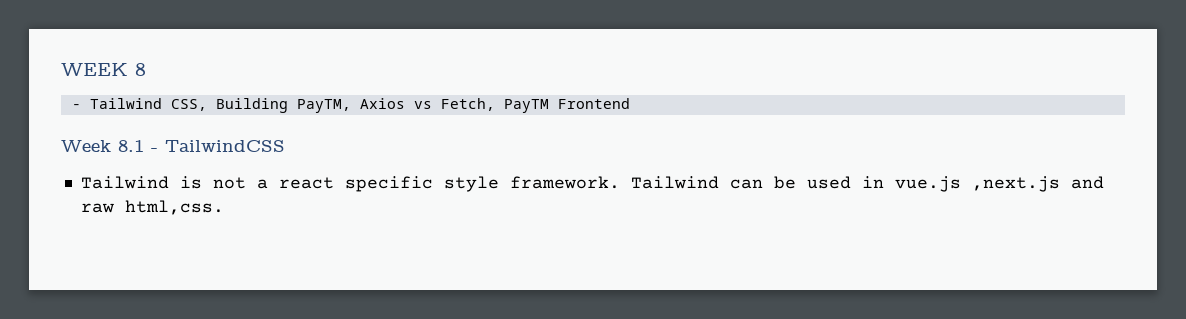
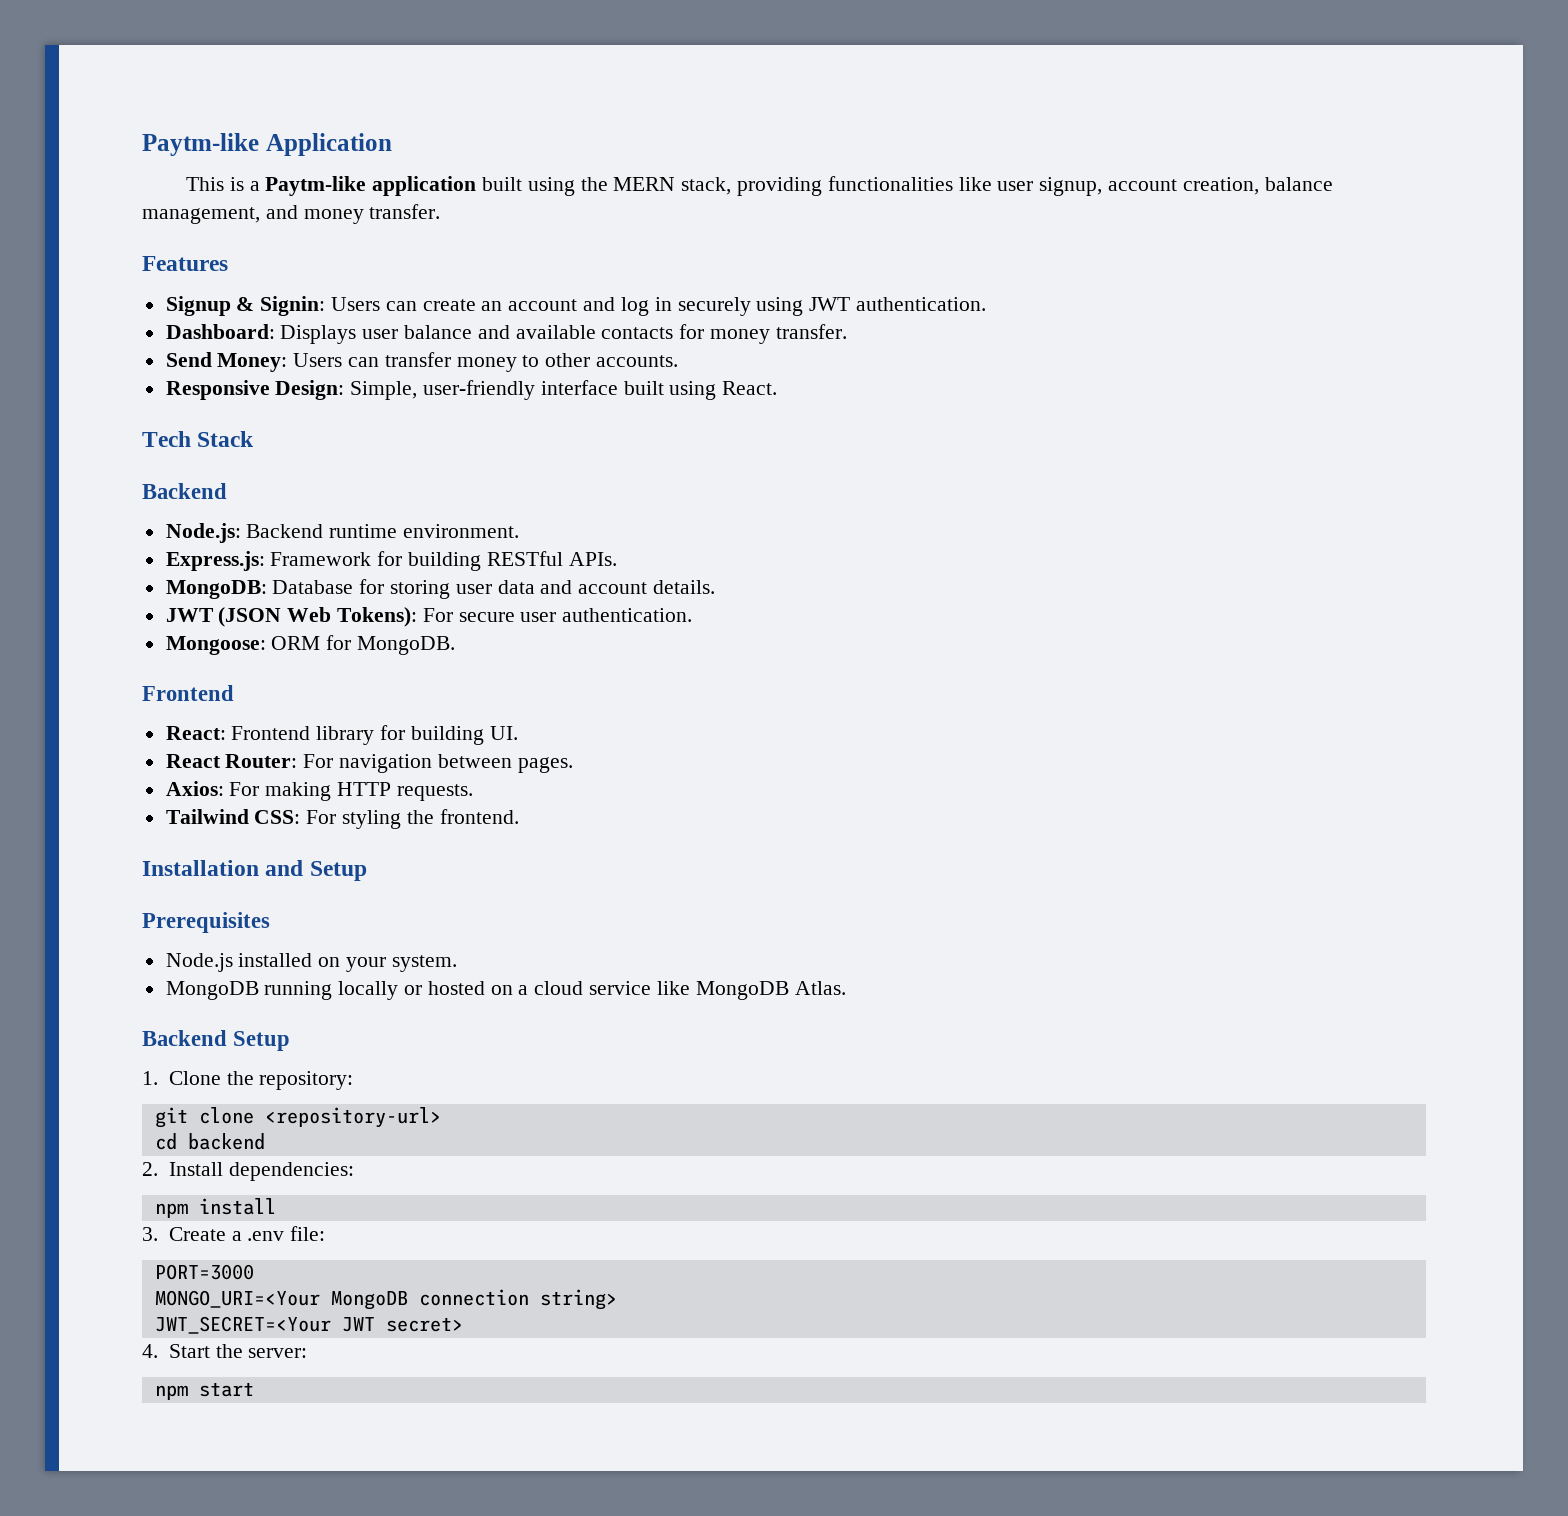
- WEEK 8
- - Tailwind CSS, Building PayTM, Axios vs Fetch, PayTM Frontend
- Week 8.1 - TailwindCSS
- Tailwind is not a react specific style framework. Tailwind can be used in vue.js ,next.js and raw html,css.
+ Paytm-like Application
+ This is a Paytm-like application built using the MERN stack, providing functionalities like user signup, account creation, balance management, and money transfer.
+ Features
+ Signup & Signin: Users can create an account and log in securely using JWT authentication.
+ Dashboard: Displays user balance and available contacts for money transfer.
+ Send Money: Users can transfer money to other accounts.
+ Responsive Design: Simple, user-friendly interface built using React.
+ Tech Stack
+ Backend
+ Node.js: Backend runtime environment.
+ Express.js: Framework for building RESTful APIs.
+ MongoDB: Database for storing user data and account details.
+ JWT (JSON Web Tokens): For secure user authentication.
+ Mongoose: ORM for MongoDB.
+ Frontend
+ React: Frontend library for building UI.
+ React Router: For navigation between pages.
+ Axios: For making HTTP requests.
+ Tailwind CSS: For styling the frontend.
+ Installation and Setup
+ Prerequisites
+ Node.js installed on your system.
+ MongoDB running locally or hosted on a cloud service like MongoDB Atlas.
+ Backend Setup
+ 1. Clone the repository:
+ git clone <repository-url>
+ cd backend
+ 2. Install dependencies:
+ npm install
+ 3. Create a .env file:
+ PORT=3000
+ MONGO_URI=<Your MongoDB connection string>
+ JWT_SECRET=<Your JWT secret>
+ 4. Start the server:
+ npm start

